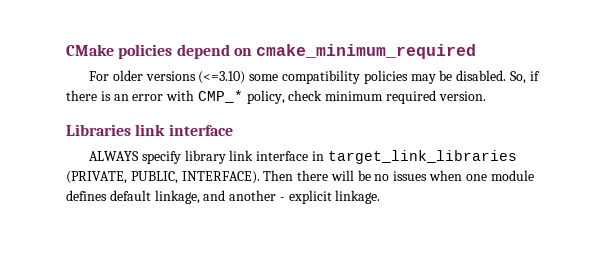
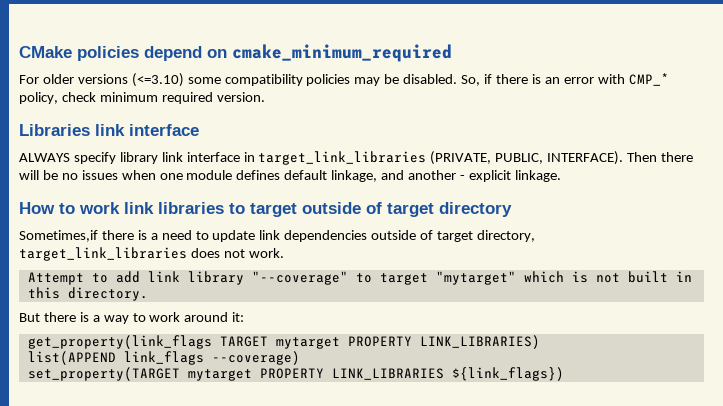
+ How to work link libraries to target outside of target directory
+ Sometimes,if there is a need to update link dependencies outside of target directory, target_link_libraries does not work.
+ Attempt to add link library "--coverage" to target "mytarget" which is not built in this directory.
+ But there is a way to work around it:
+ get_property(link_flags TARGET mytarget PROPERTY LINK_LIBRARIES)
+ list(APPEND link_flags --coverage)
+ set_property(TARGET mytarget PROPERTY LINK_LIBRARIES ${link_flags})

